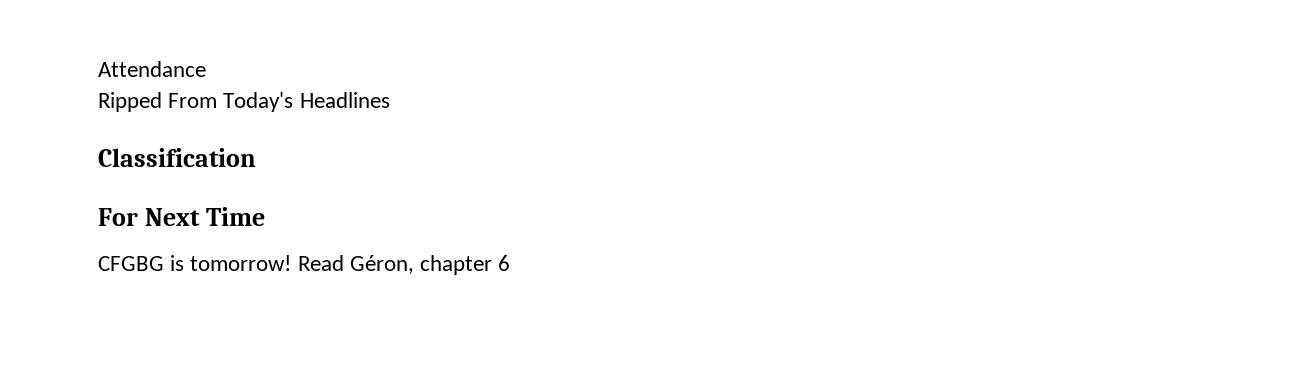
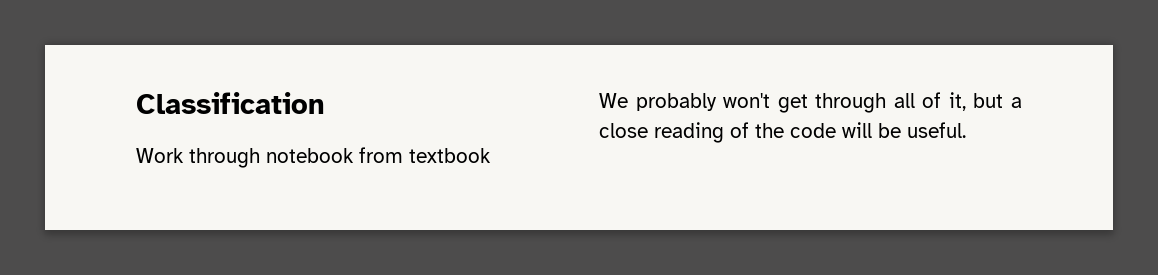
- Attendance
- Ripped From Today's Headlines
  Classification
- For Next Time
- CFGBG is tomorrow! Read Géron, chapter 6
+ Work through notebook from textbook
+ We probably won't get through all of it, but a close reading of the code will be useful.

